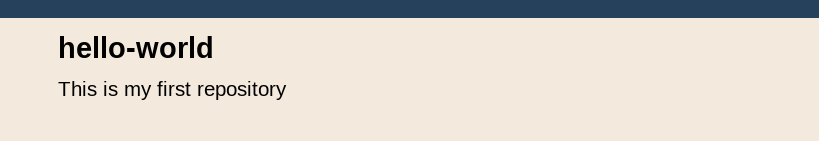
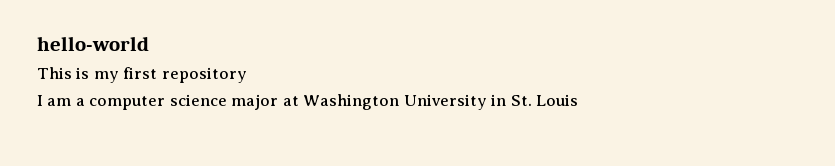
+ I am a computer science major at Washington University in St. Louis

